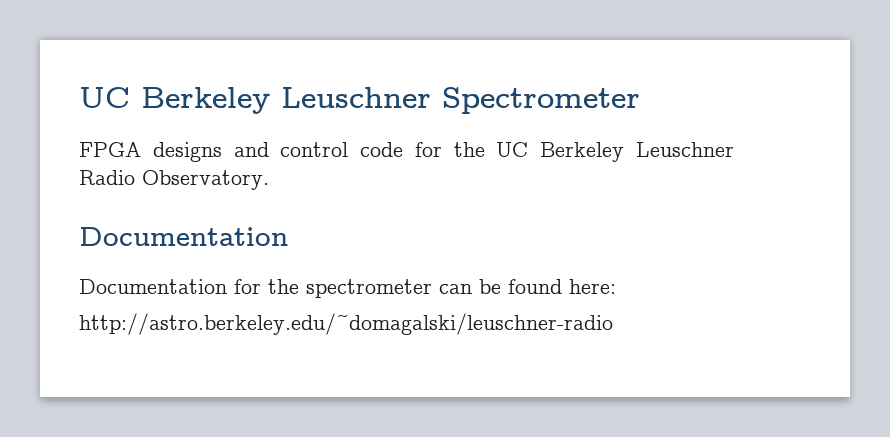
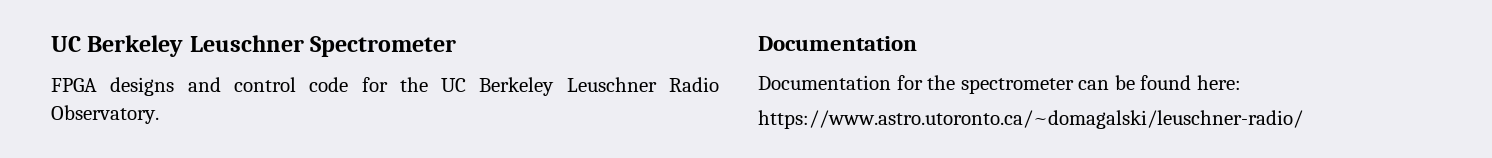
- http://astro.berkeley.edu/~domagalski/leuschner-radio
+ https://www.astro.utoronto.ca/~domagalski/leuschner-radio/

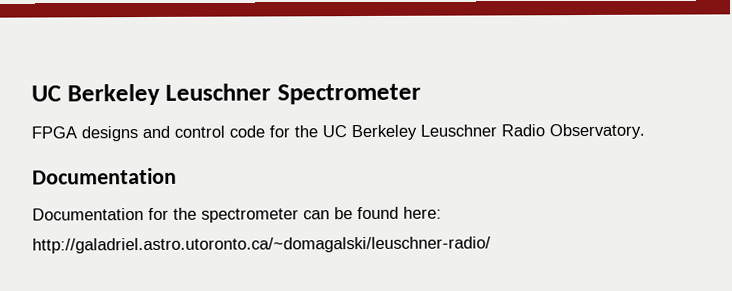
- https://www.astro.utoronto.ca/~domagalski/leuschner-radio/
+ http://galadriel.astro.utoronto.ca/~domagalski/leuschner-radio/

